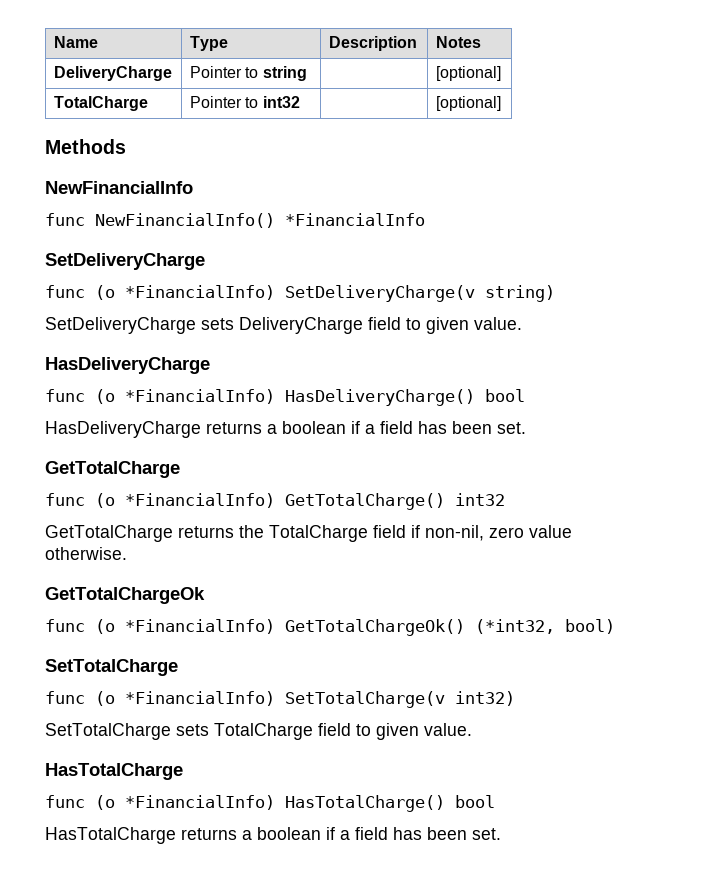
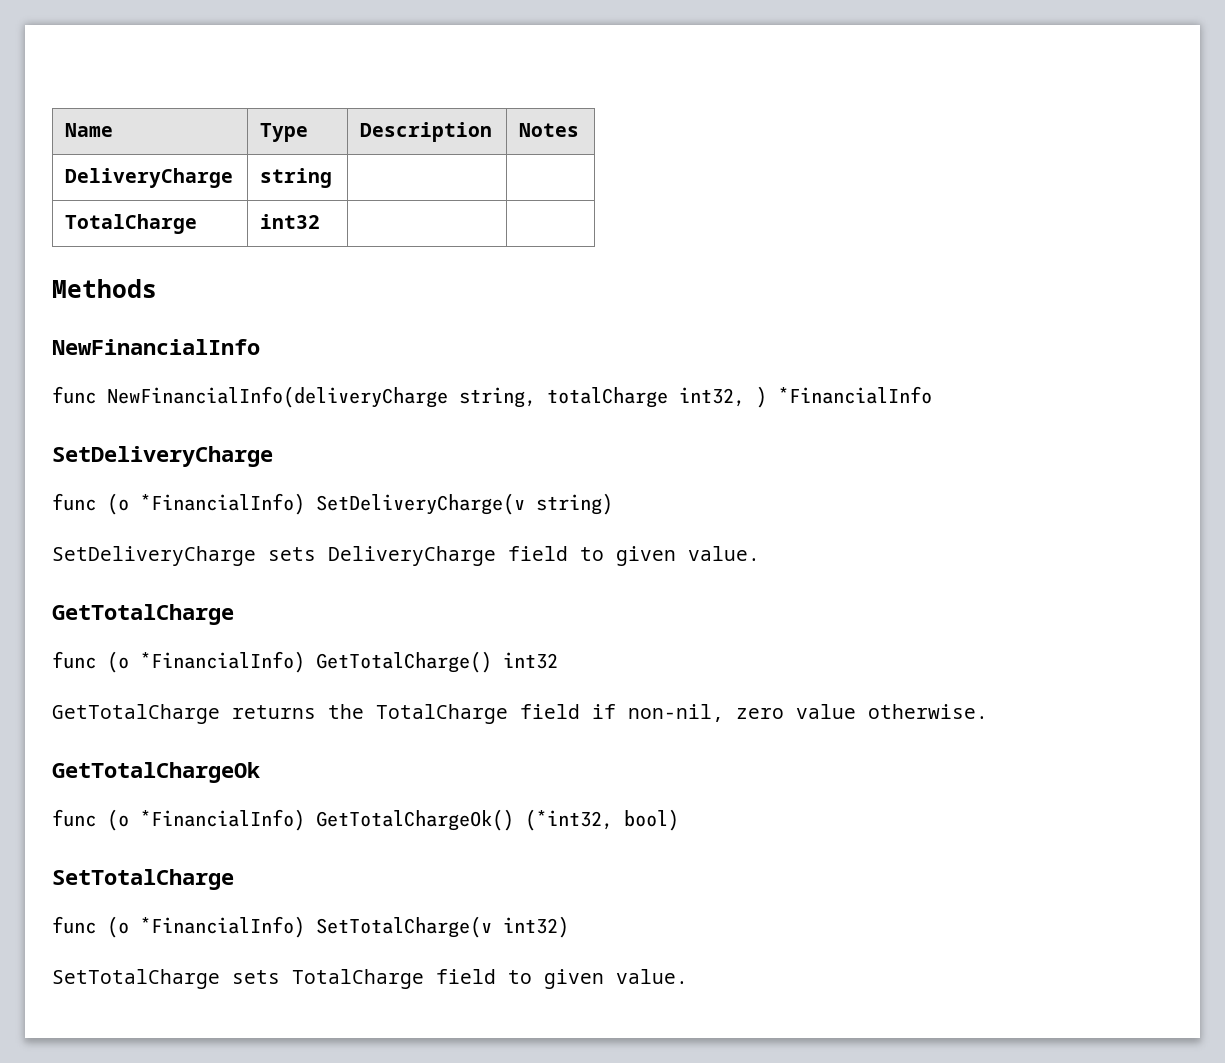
- DeliveryCharge | Pointer to string | | [optional]
+ DeliveryCharge | string | |
- TotalCharge | Pointer to int32 | | [optional]
+ TotalCharge | int32 | |
- func NewFinancialInfo() *FinancialInfo
+ func NewFinancialInfo(deliveryCharge string, totalCharge int32, ) *FinancialInfo
  SetDeliveryCharge sets DeliveryCharge field to given value.
- HasDeliveryCharge
- func (o *FinancialInfo) HasDeliveryCharge() bool
- HasDeliveryCharge returns a boolean if a field has been set.
  SetTotalCharge sets TotalCharge field to given value.
- HasTotalCharge
- func (o *FinancialInfo) HasTotalCharge() bool
- HasTotalCharge returns a boolean if a field has been set.

